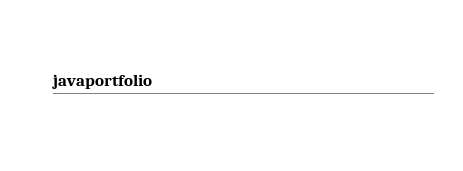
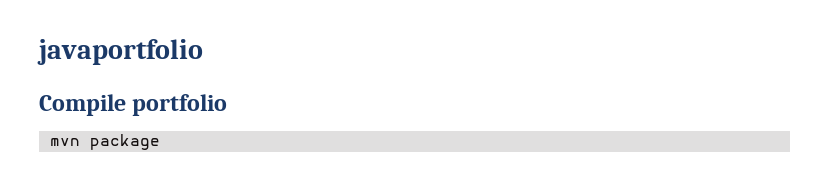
+ Compile portfolio
+ mvn package

